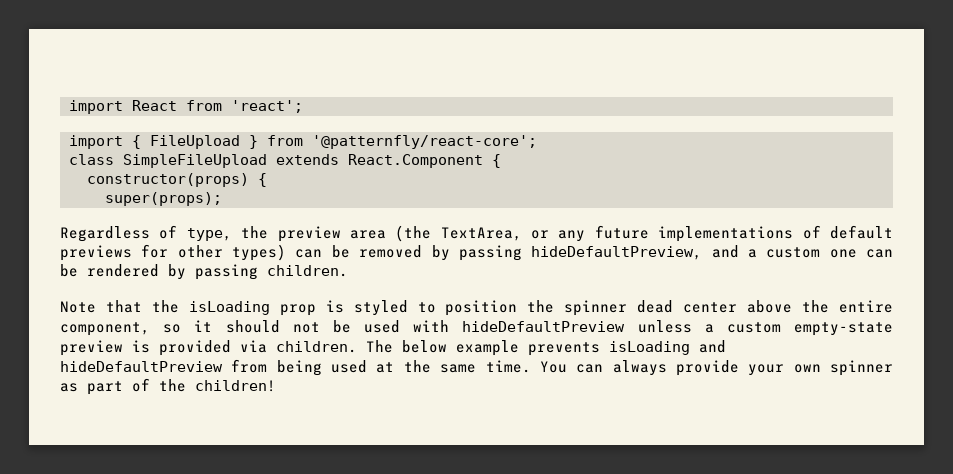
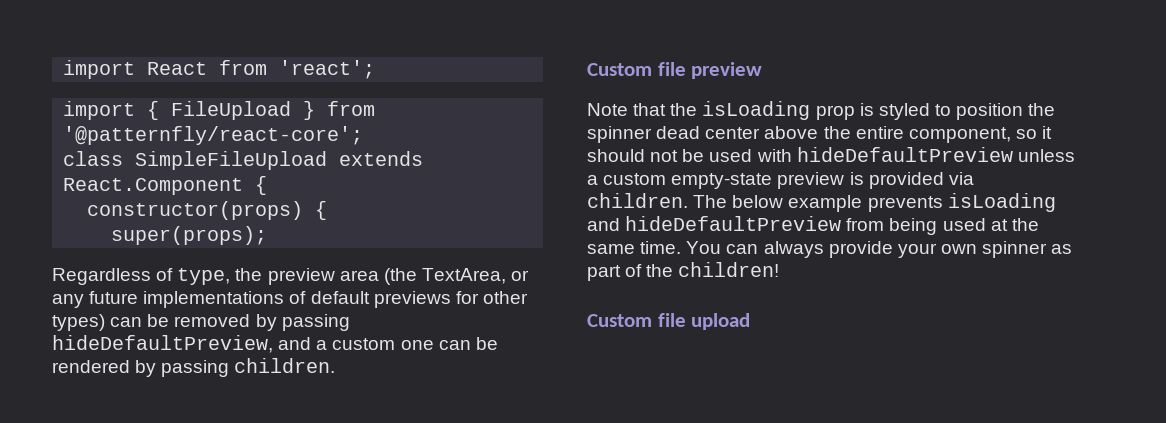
+ Custom file preview
+ Custom file upload

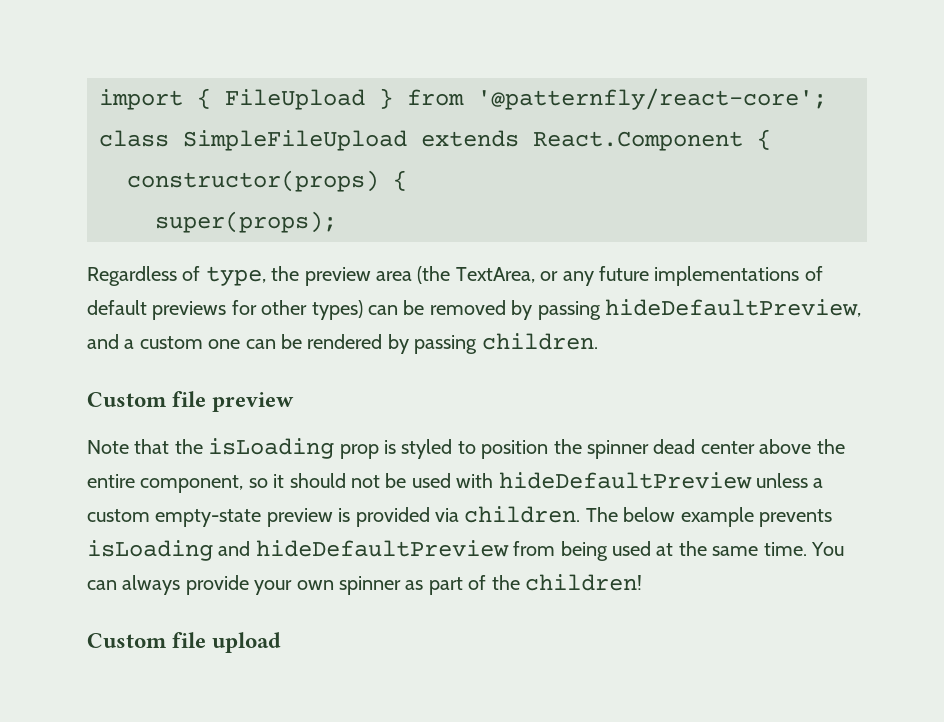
- import React from 'react';

